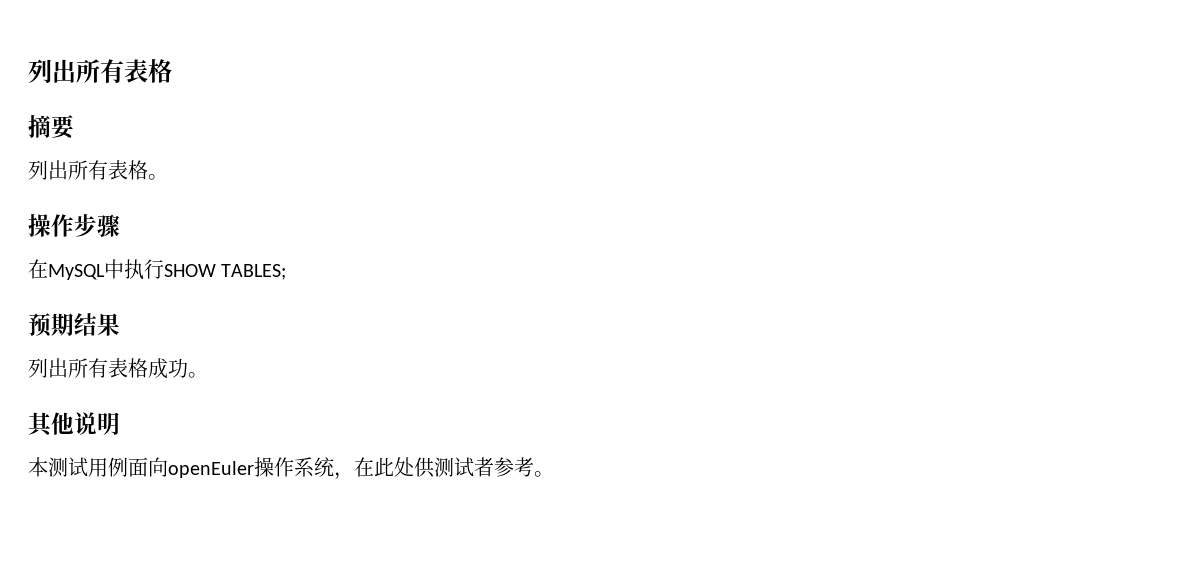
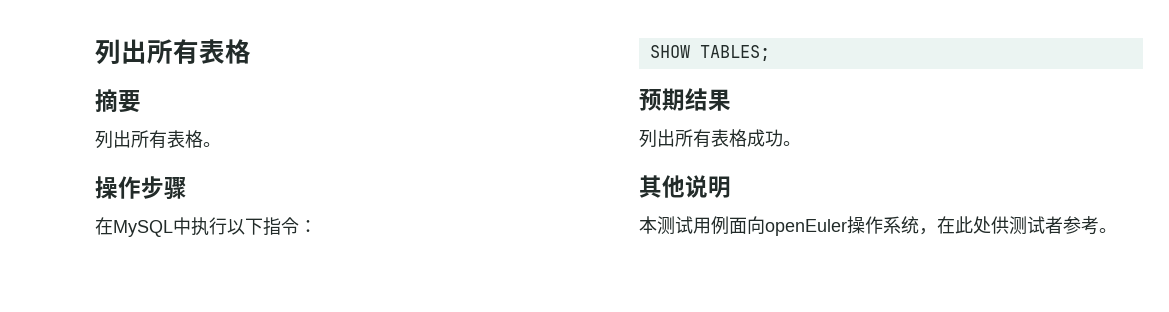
- 在MySQL中执行SHOW TABLES;
+ 在MySQL中执行以下指令：
+ SHOW TABLES;

